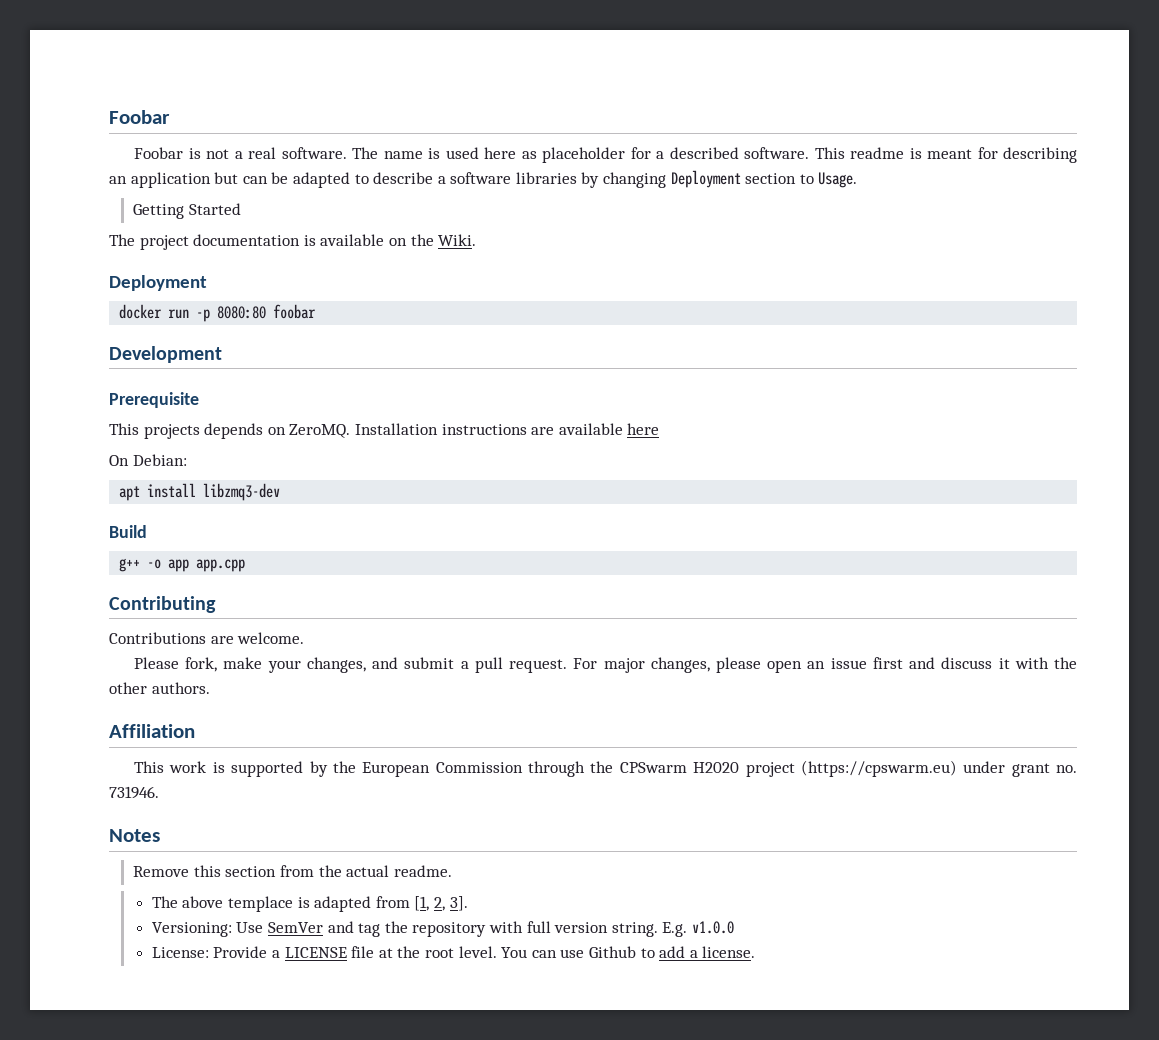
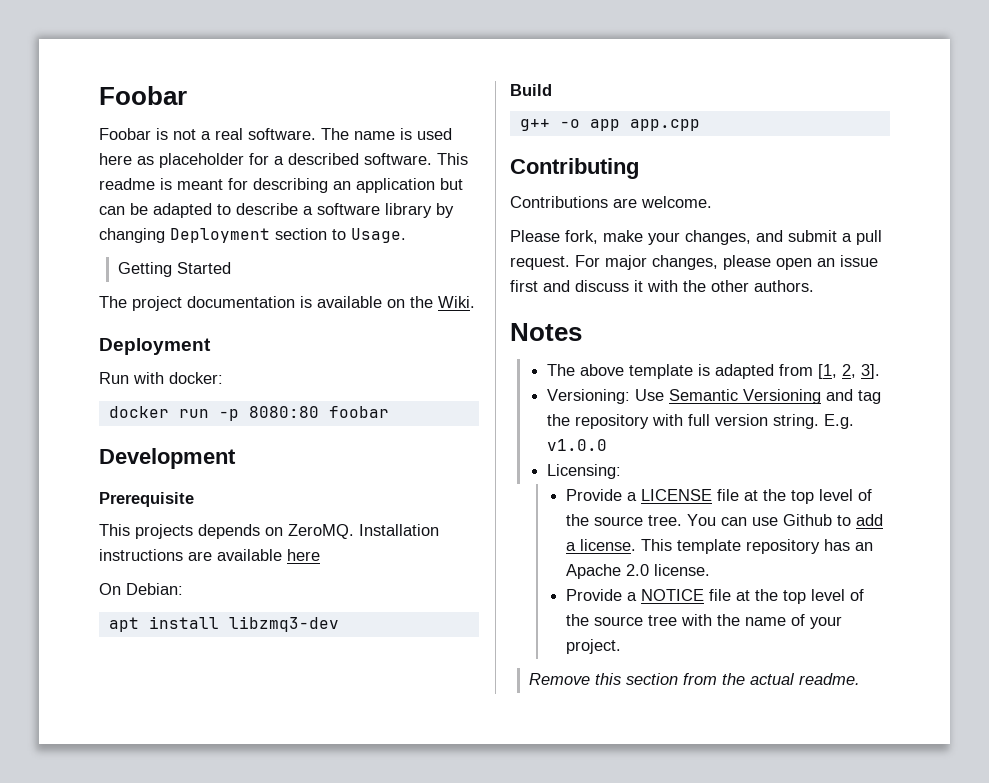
- This readme is meant for describing an application but can be adapted to describe a software libraries by changing Deployment section to Usage.
+ This readme is meant for describing an application but can be adapted to describe a software library by changing Deployment section to Usage.
+ Run with docker:
- Affiliation
- This work is supported by the European Commission through the CPSwarm H2020 project (https://cpswarm.eu) under grant no. 731946.
  Notes
- Remove this section from the actual readme.
- The above templace is adapted from [1, 2, 3].
+ The above template is adapted from [1, 2, 3].
- Versioning: Use SemVer and tag the repository with full version string.
+ Versioning: Use Semantic Versioning and tag the repository with full version string.
- License: Provide a LICENSE file at the root level.
+ Licensing:
+ Provide a LICENSE file at the top level of the source tree.
+ This template repository has an Apache 2.0 license.
+ Provide a NOTICE file at the top level of the source tree with the name of your project.
+ Remove this section from the actual readme.

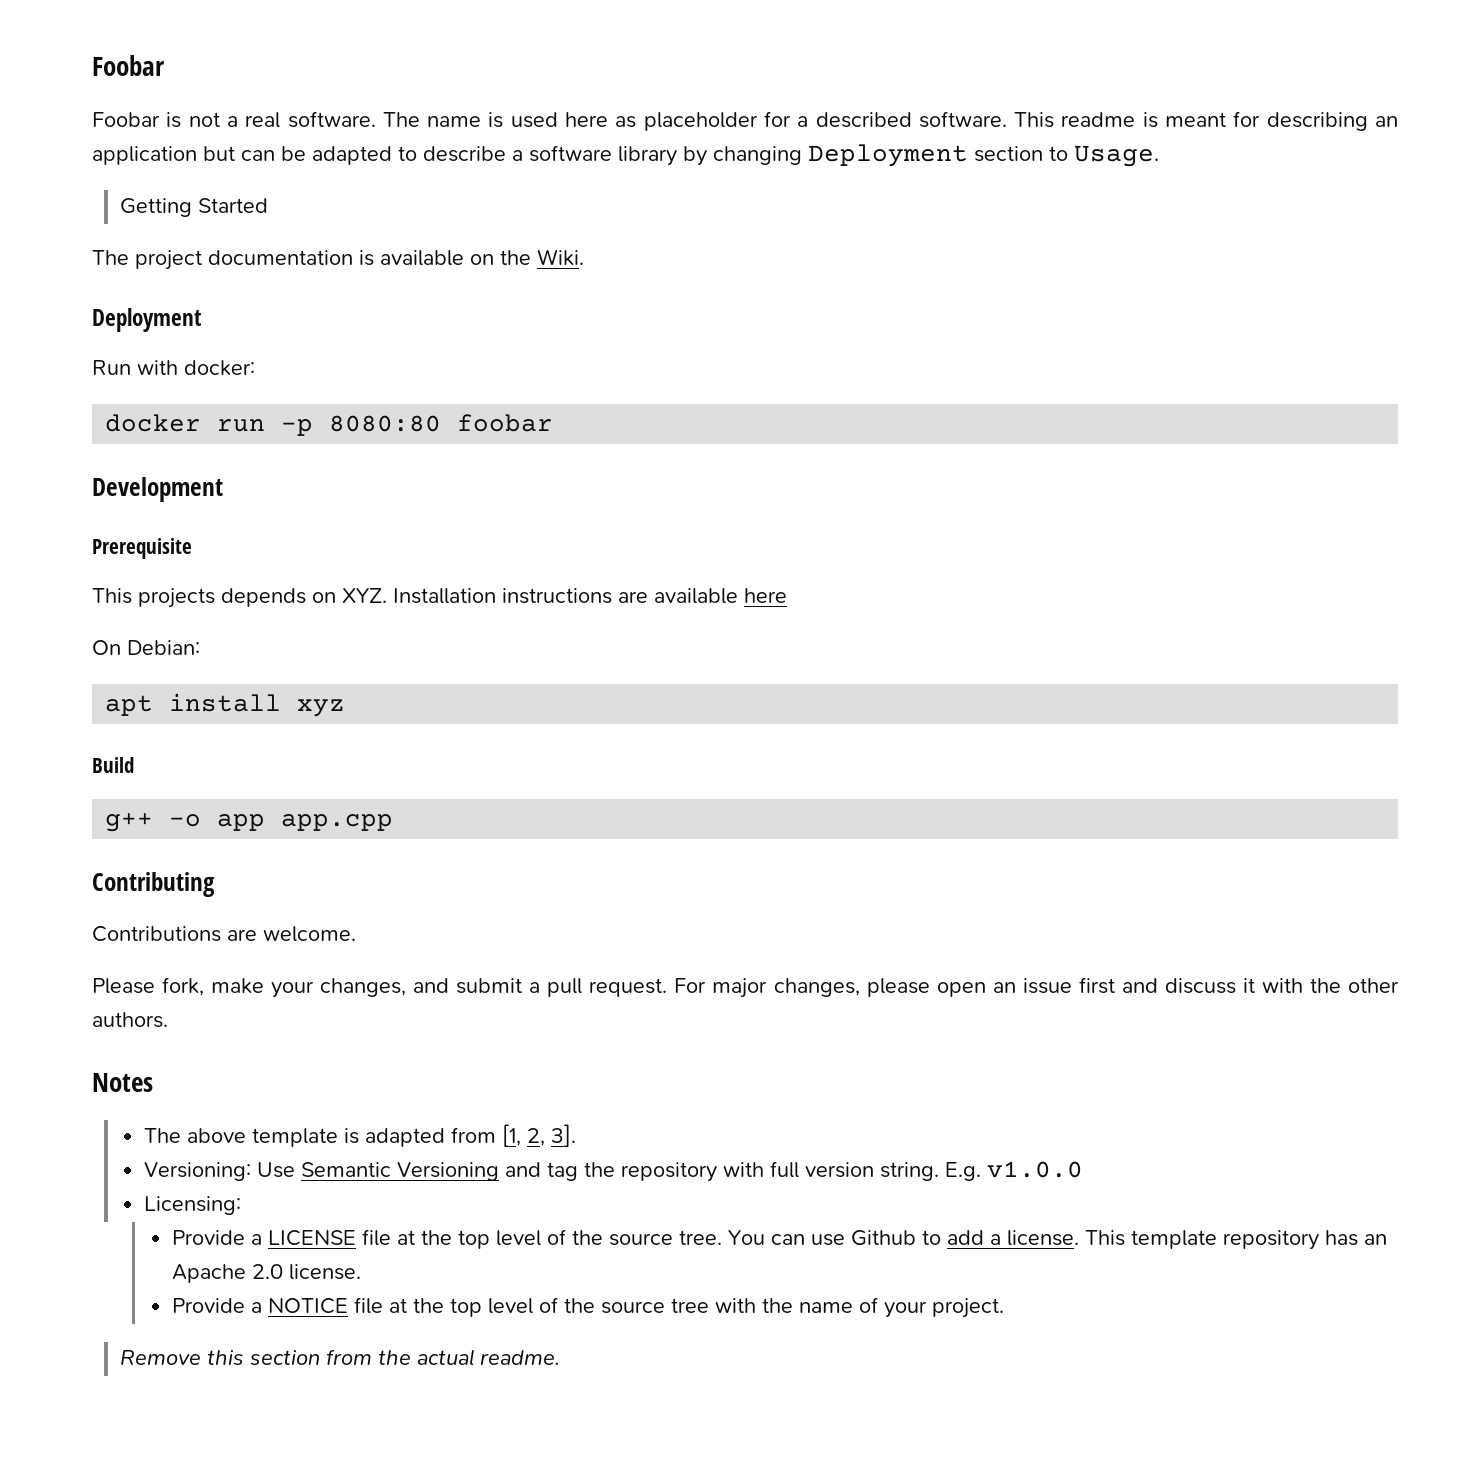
- This projects depends on ZeroMQ. Installation instructions are available here
+ This projects depends on XYZ. Installation instructions are available here
- apt install libzmq3-dev
+ apt install xyz

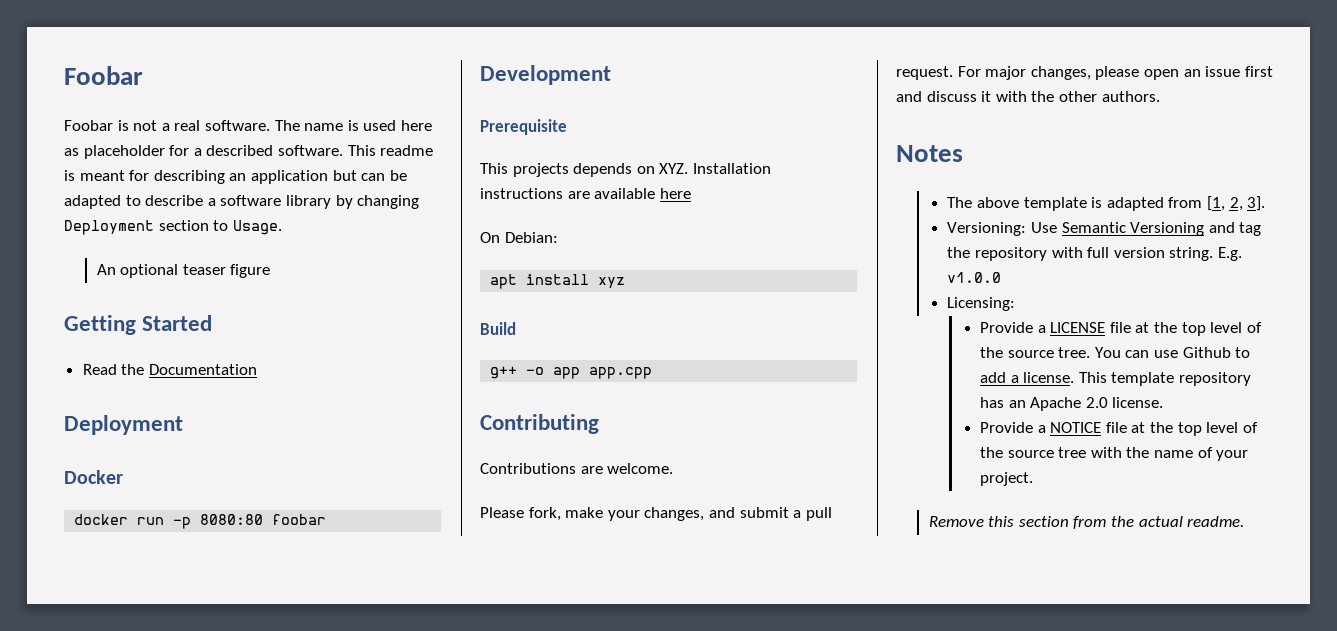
+ An optional teaser figure
  Getting Started
- The project documentation is available on the Wiki.
+ Read the Documentation
  Deployment
- Run with docker:
+ Docker

